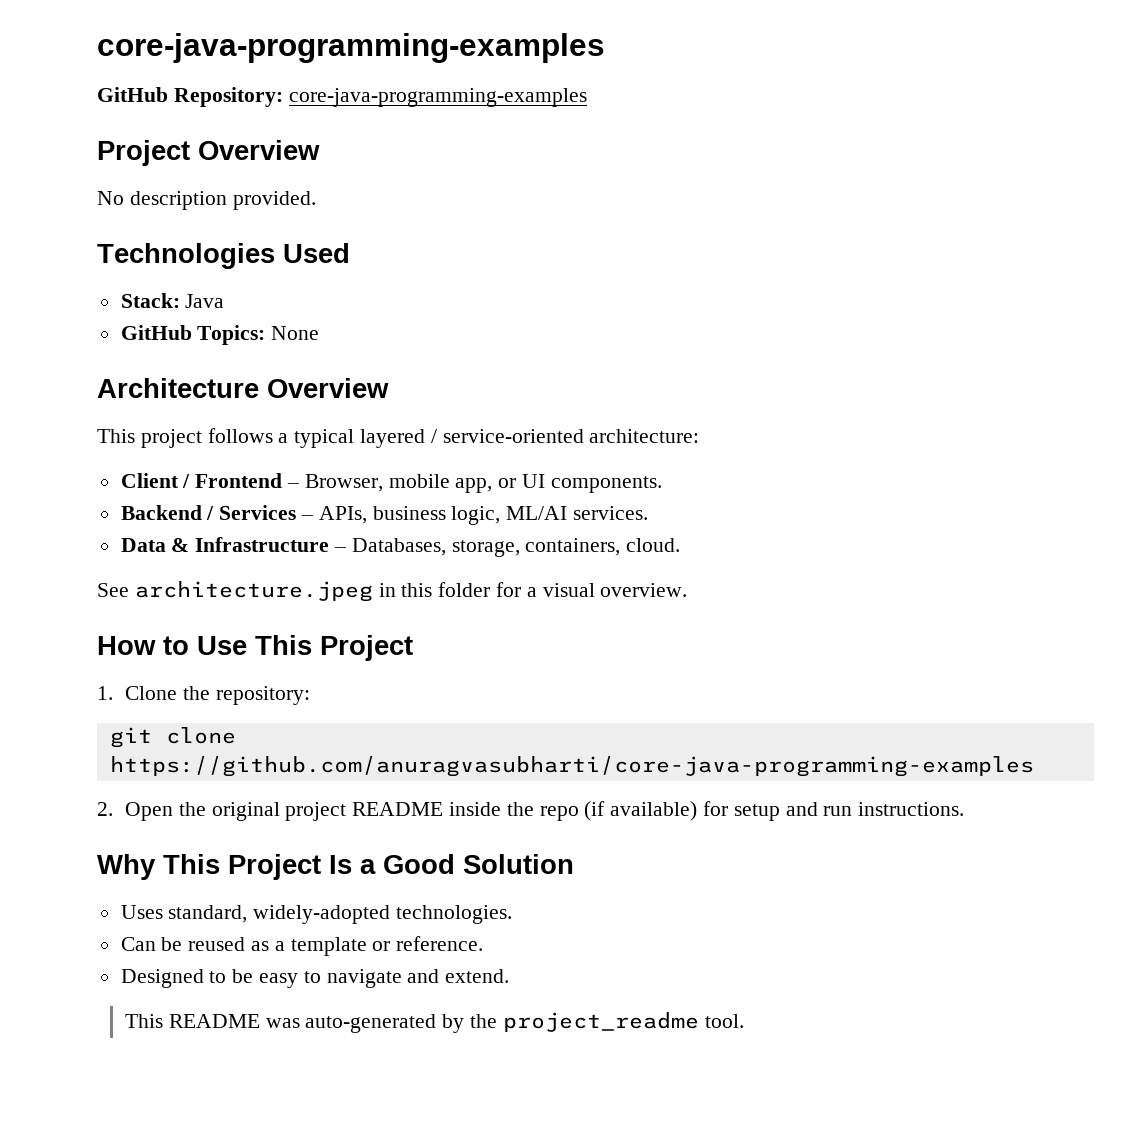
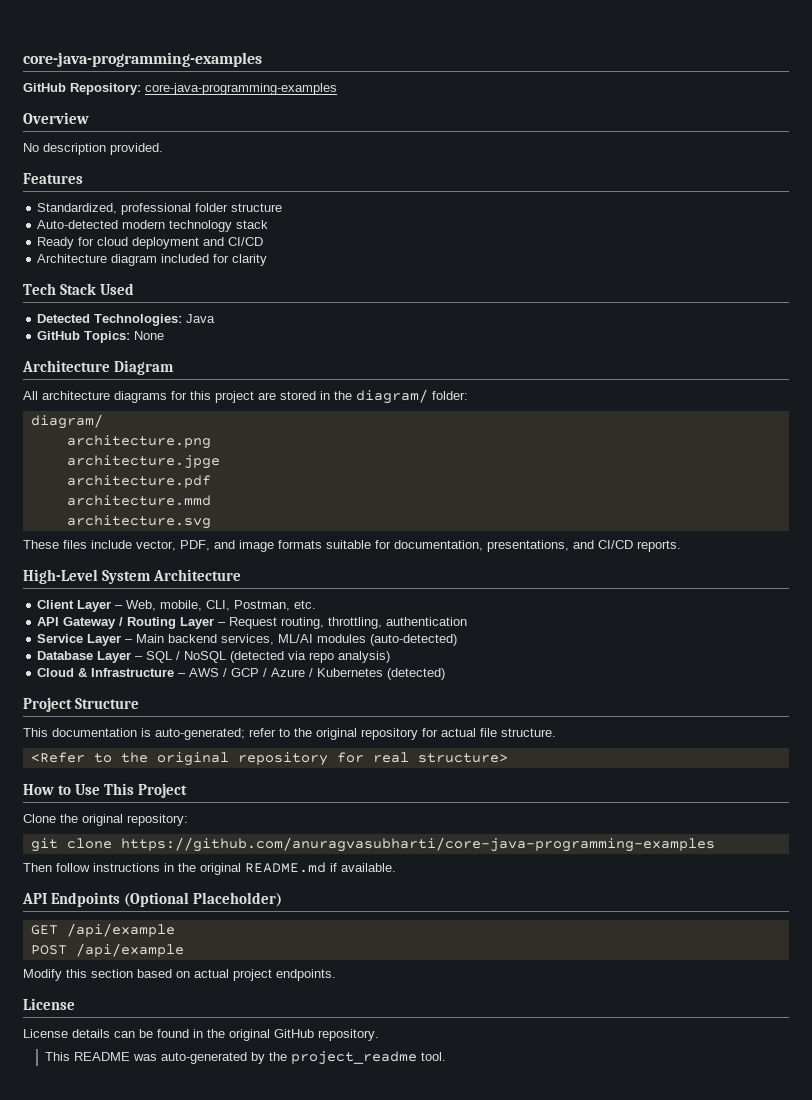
- Project Overview
+ Overview
- Technologies Used
+ Features
+ Standardized, professional folder structure
+ Auto-detected modern technology stack
+ Ready for cloud deployment and CI/CD
+ Architecture diagram included for clarity
+ Tech Stack Used
- Stack: Java
+ Detected Technologies: Java
- Architecture Overview
- This project follows a typical layered / service-oriented architecture:
- Client / Frontend – Browser, mobile app, or UI components.
- Backend / Services – APIs, business logic, ML/AI services.
- Data & Infrastructure – Databases, storage, containers, cloud.
- See architecture.jpeg in this folder for a visual overview.
+ Architecture Diagram
+ All architecture diagrams for this project are stored in the diagram/ folder:
+ diagram/
+ architecture.png
+ architecture.jpge
+ architecture.pdf
+ architecture.mmd
+ architecture.svg
+ These files include vector, PDF, and image formats suitable for documentation, presentations, and CI/CD reports.
+ High-Level System Architecture
+ Client Layer – Web, mobile, CLI, Postman, etc.
+ API Gateway / Routing Layer – Request routing, throttling, authentication
+ Service Layer – Main backend services, ML/AI modules (auto-detected)
+ Database Layer – SQL / NoSQL (detected via repo analysis)
+ Cloud & Infrastructure – AWS / GCP / Azure / Kubernetes (detected)
+ Project Structure
+ This documentation is auto-generated; refer to the original repository for actual file structure.
+ <Refer to the original repository for real structure>
- 1. Clone the repository:
+ Clone the original repository:
- 2. Open the original project README inside the repo (if available) for setup and run instructions.
- Why This Project Is a Good Solution
- Uses standard, widely-adopted technologies.
- Can be reused as a template or reference.
- Designed to be easy to navigate and extend.
+ Then follow instructions in the original README.md if available.
+ API Endpoints (Optional Placeholder)
+ GET /api/example
+ POST /api/example
+ Modify this section based on actual project endpoints.
+ License
+ License details can be found in the original GitHub repository.

